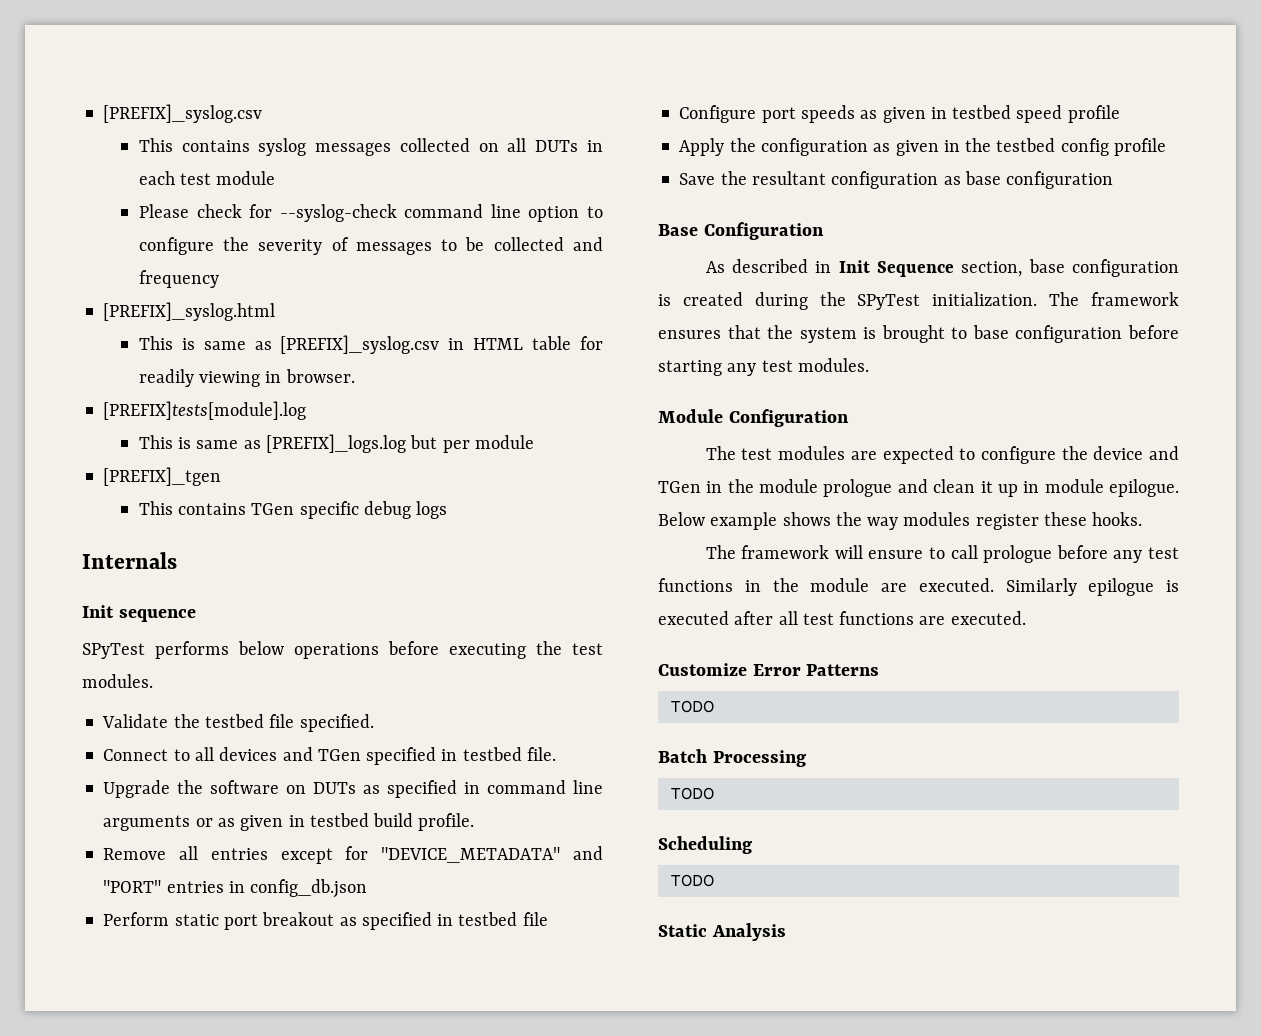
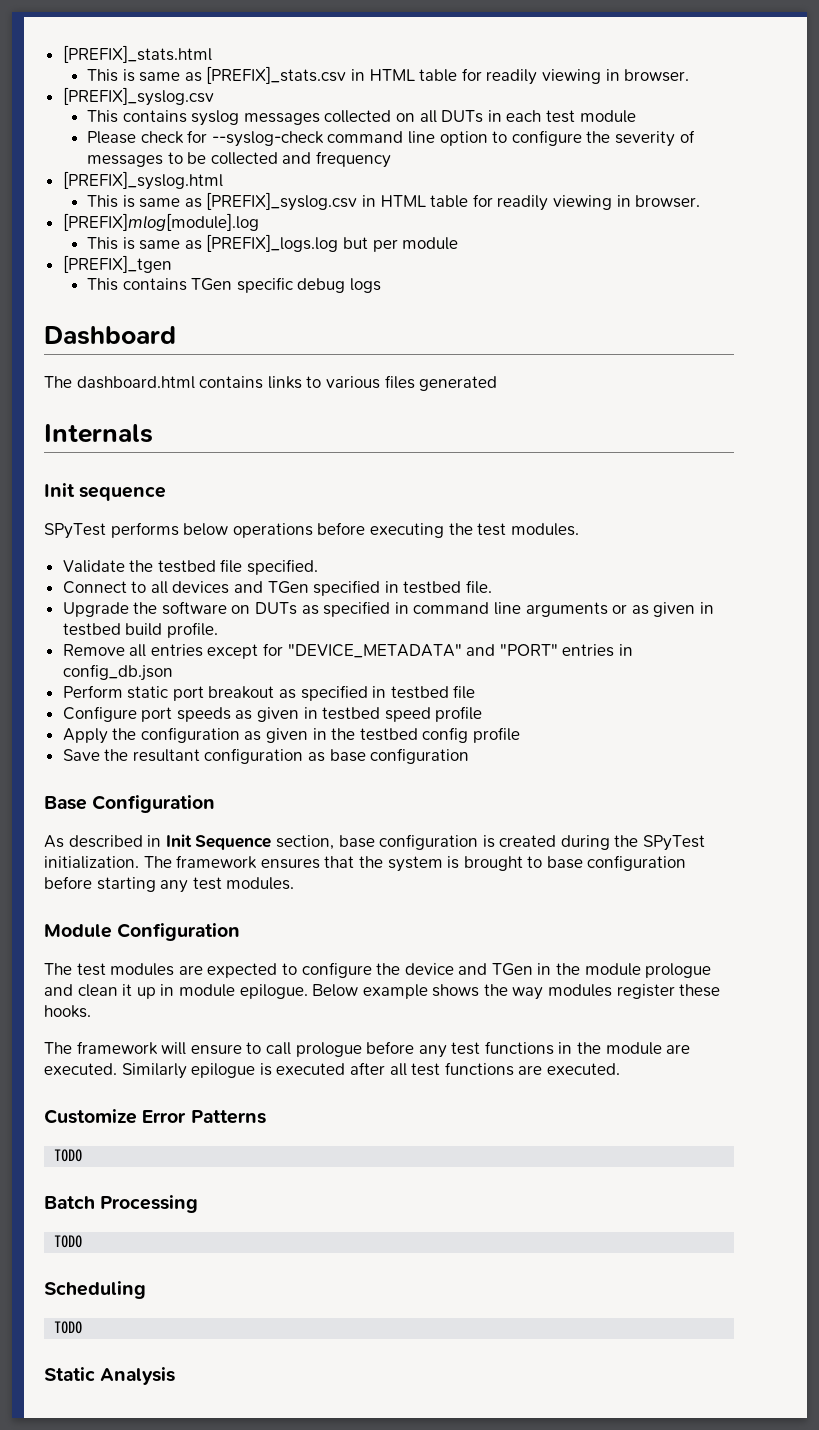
+ [PREFIX]_stats.html
+ This is same as [PREFIX]_stats.csv in HTML table for readily viewing in browser.
- [PREFIX]tests[module].log
+ [PREFIX]mlog[module].log
+ Dashboard
+ The dashboard.html contains links to various files generated

